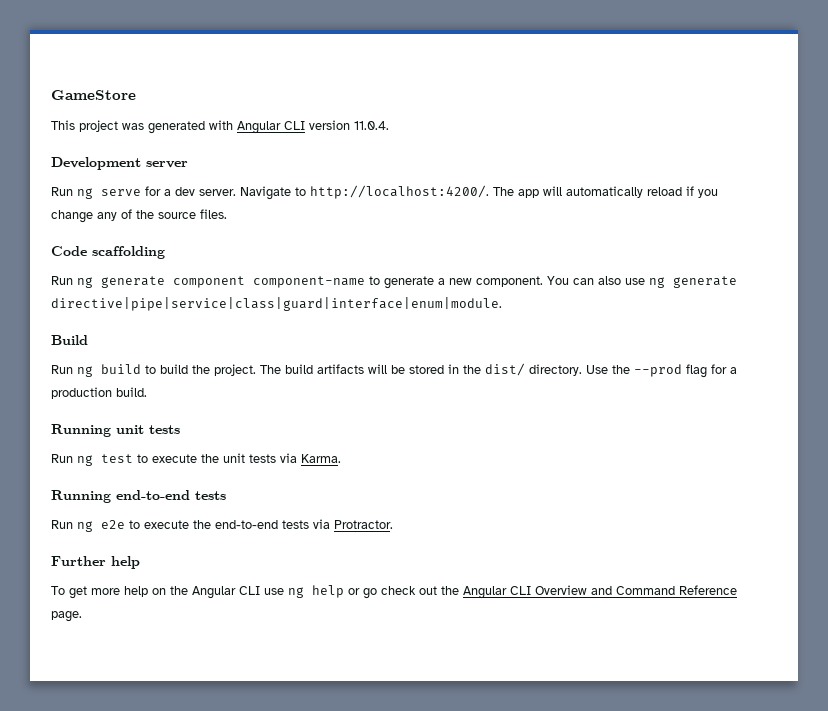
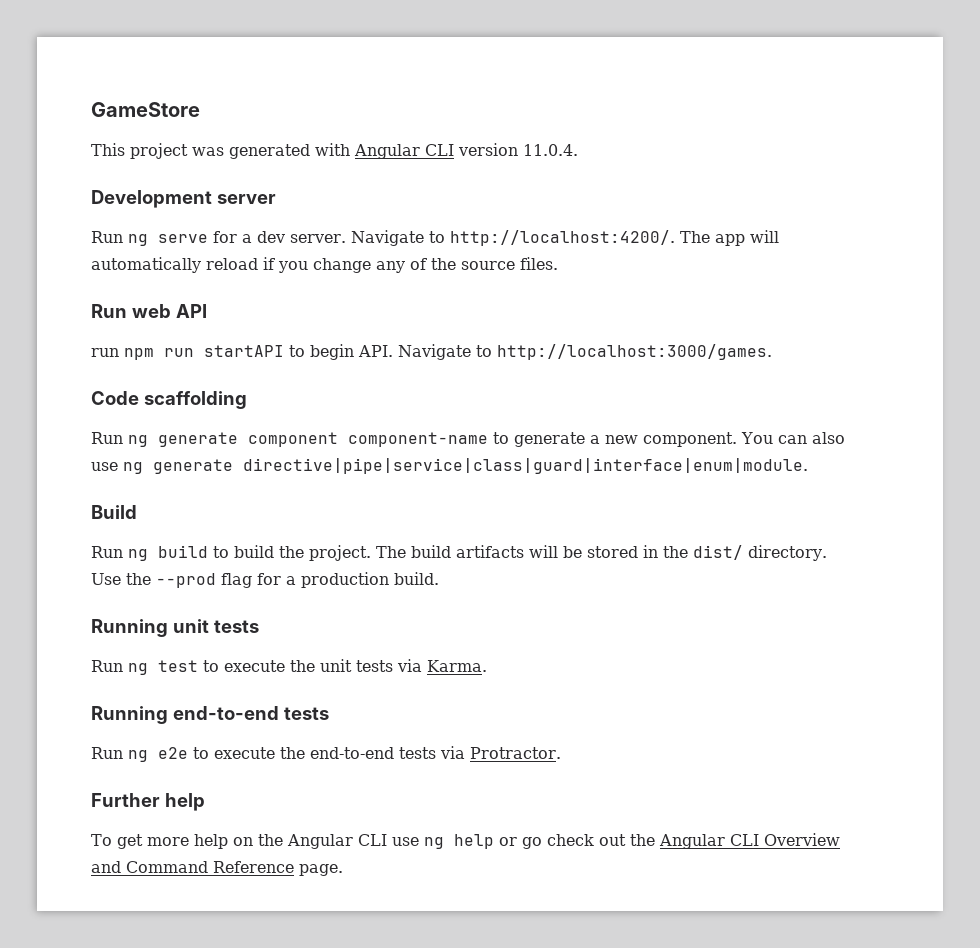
+ Run web API
+ run npm run startAPI to begin API. Navigate to http://localhost:3000/games.

